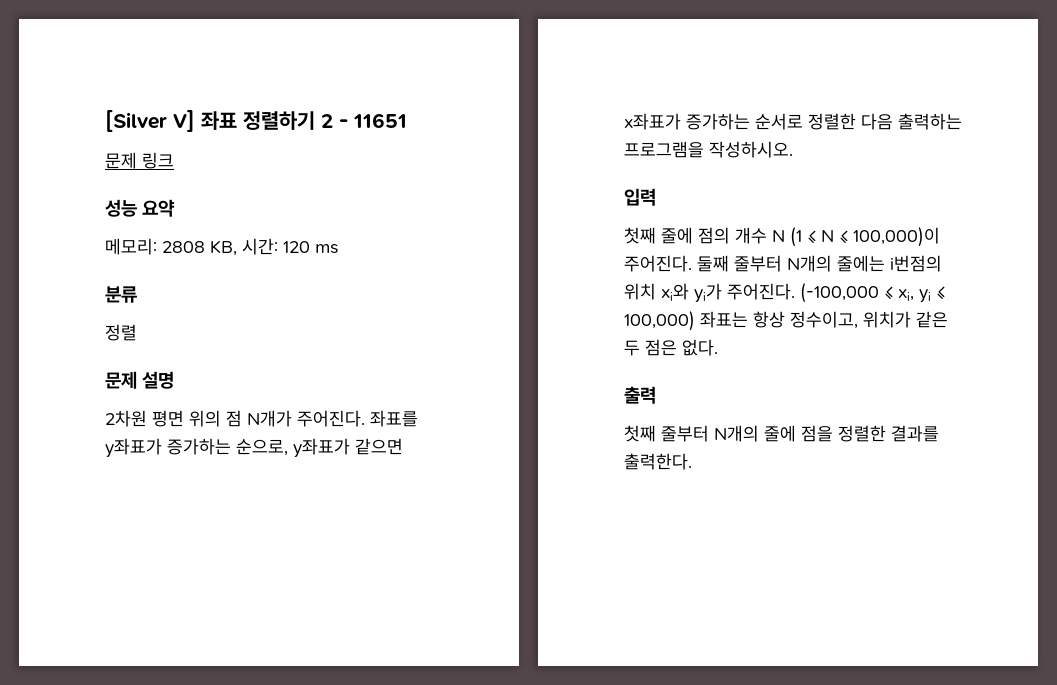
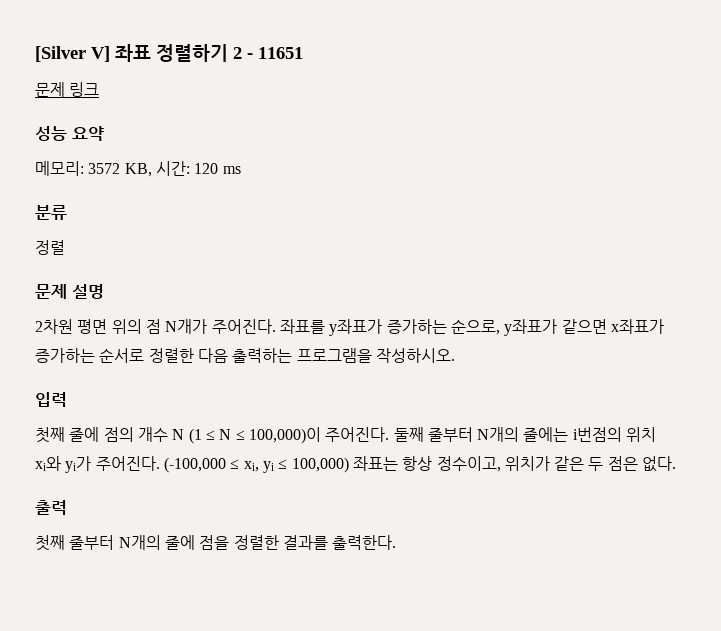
- 메모리: 2808 KB, 시간: 120 ms
+ 메모리: 3572 KB, 시간: 120 ms

